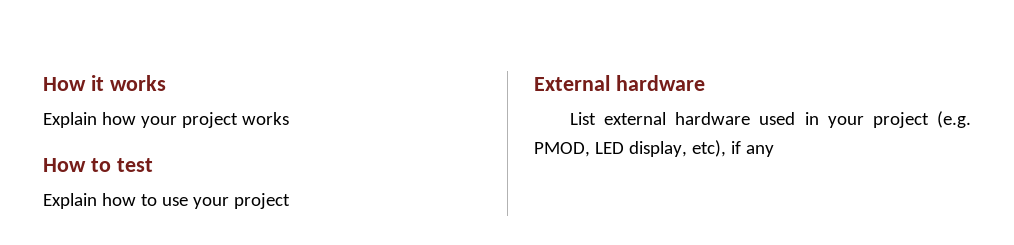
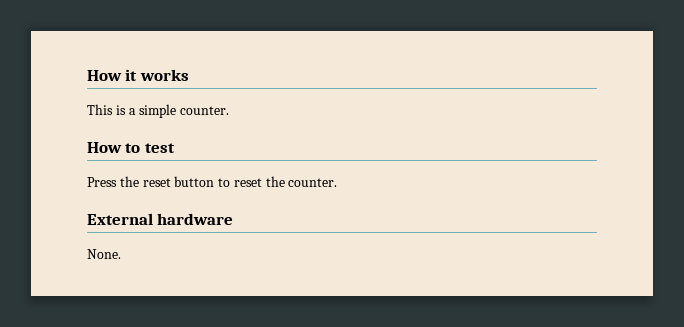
- Explain how your project works
+ This is a simple counter.
  How to test
- Explain how to use your project
+ Press the reset button to reset the counter.
  External hardware
- List external hardware used in your project (e.g. PMOD, LED display, etc), if any
+ None.

